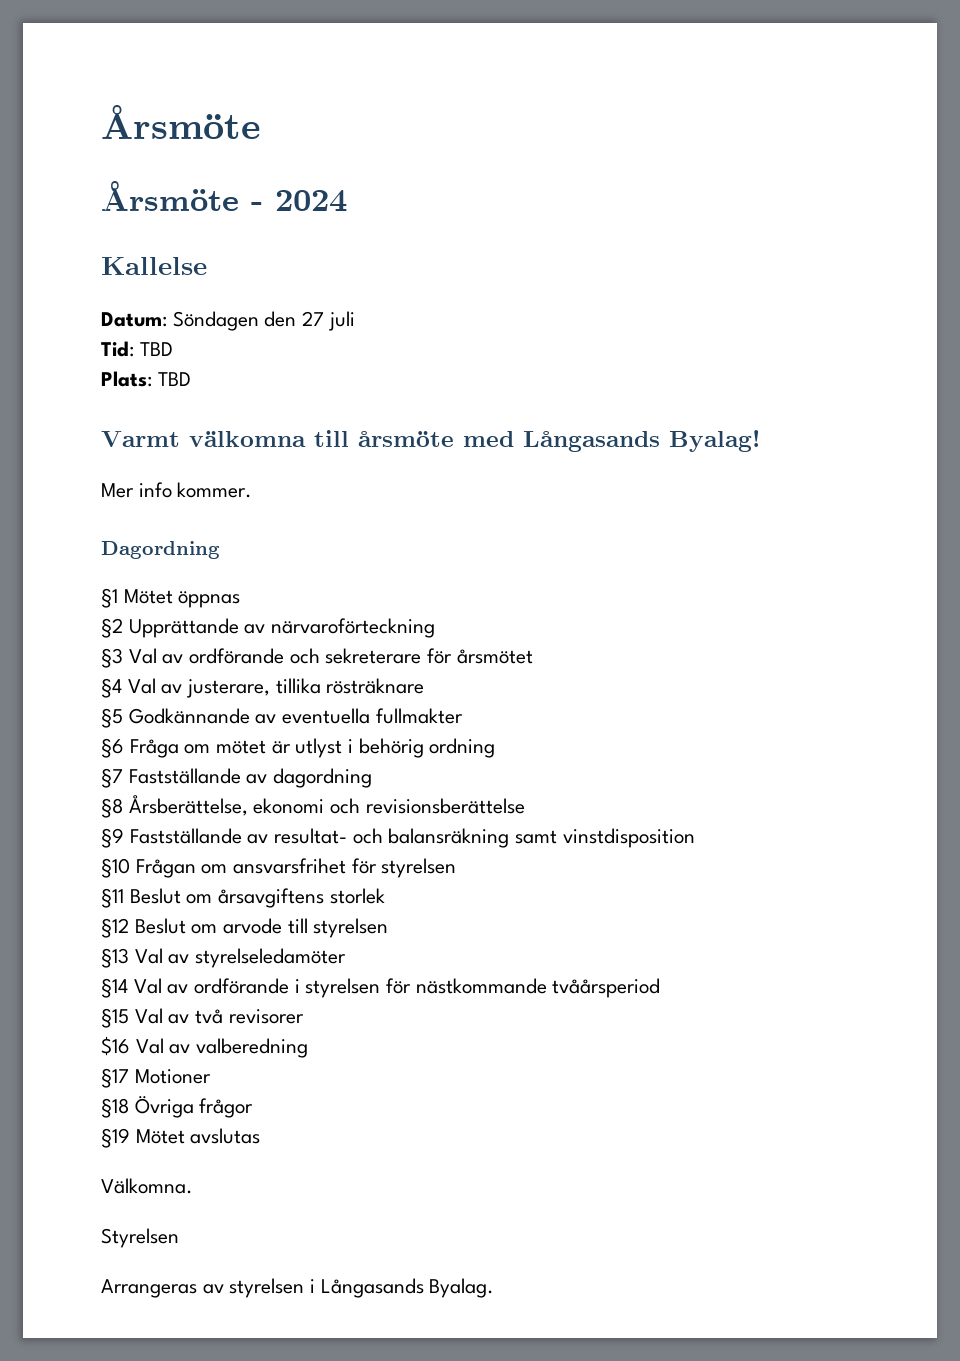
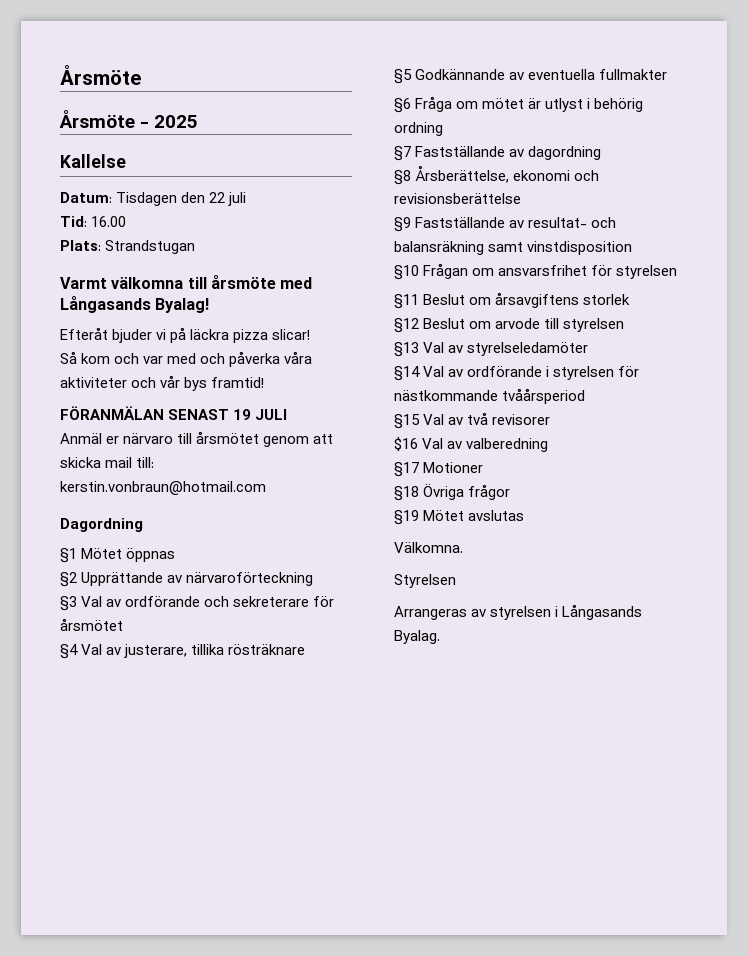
- Årsmöte - 2024
+ Årsmöte - 2025
- Datum: Söndagen den 27 juli
+ Datum: Tisdagen den 22 juli
- Tid: TBD
+ Tid: 16.00
- Plats: TBD
+ Plats: Strandstugan
- Mer info kommer.
+ Efteråt bjuder vi på läckra pizza slicar!
+ Så kom och var med och påverka våra aktiviteter och vår bys framtid!
+ FÖRANMÄLAN SENAST 19 JULI
+ Anmäl er närvaro till årsmötet genom att skicka mail till: kerstin.vonbraun@hotmail.com

